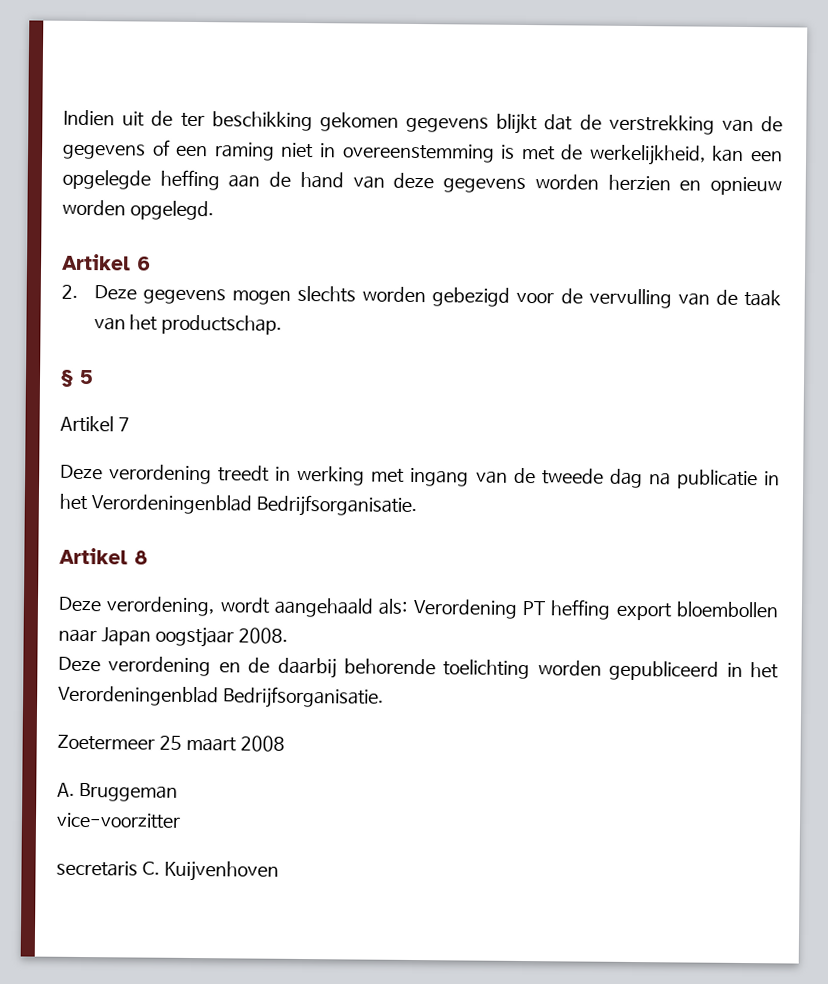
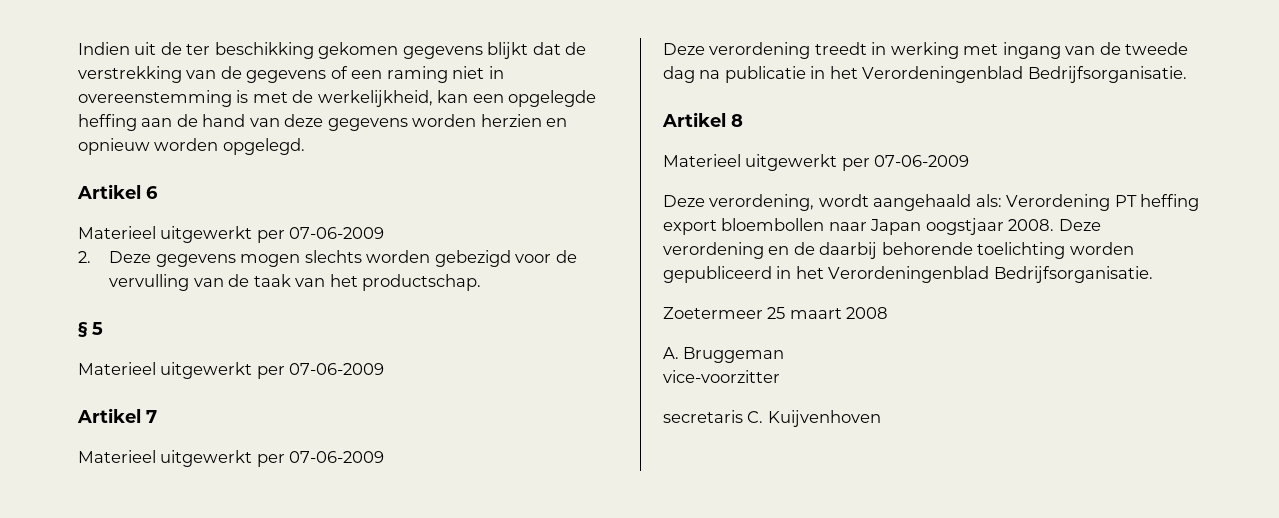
  Artikel 6
+ Materieel uitgewerkt per 07-06-2009
  § 5
+ Materieel uitgewerkt per 07-06-2009
  Artikel 7
+ Materieel uitgewerkt per 07-06-2009
  Artikel 8
+ Materieel uitgewerkt per 07-06-2009
- Deze verordening, wordt aangehaald als: Verordening PT heffing export bloembollen naar Japan oogstjaar 2008.
- Deze verordening en de daarbij behorende toelichting worden gepubliceerd in het Verordeningenblad Bedrijfsorganisatie.
+ Deze verordening, wordt aangehaald als: Verordening PT heffing export bloembollen naar Japan oogstjaar 2008. Deze verordening en de daarbij behorende toelichting worden gepubliceerd in het Verordeningenblad Bedrijfsorganisatie.

